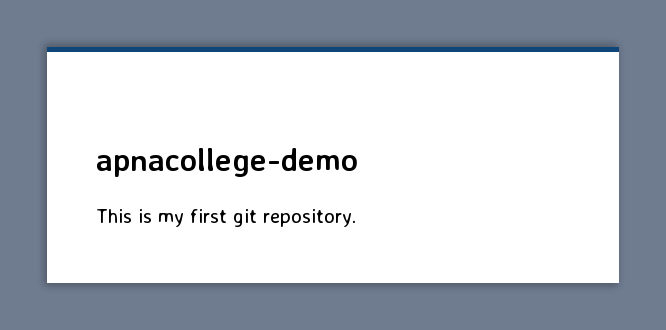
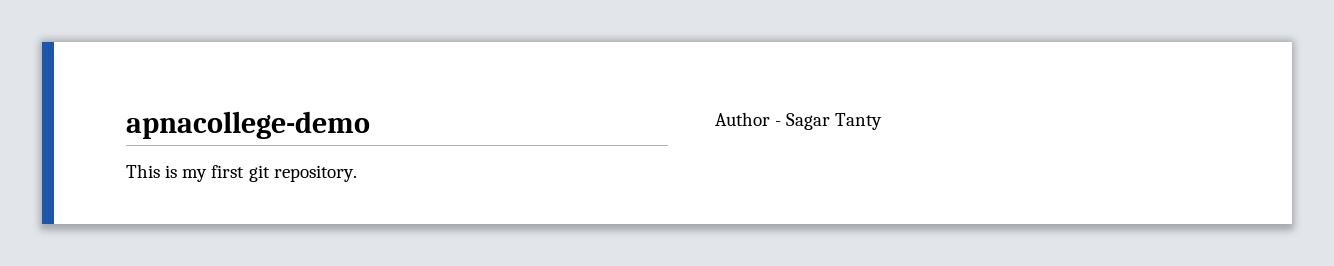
+ Author - Sagar Tanty

